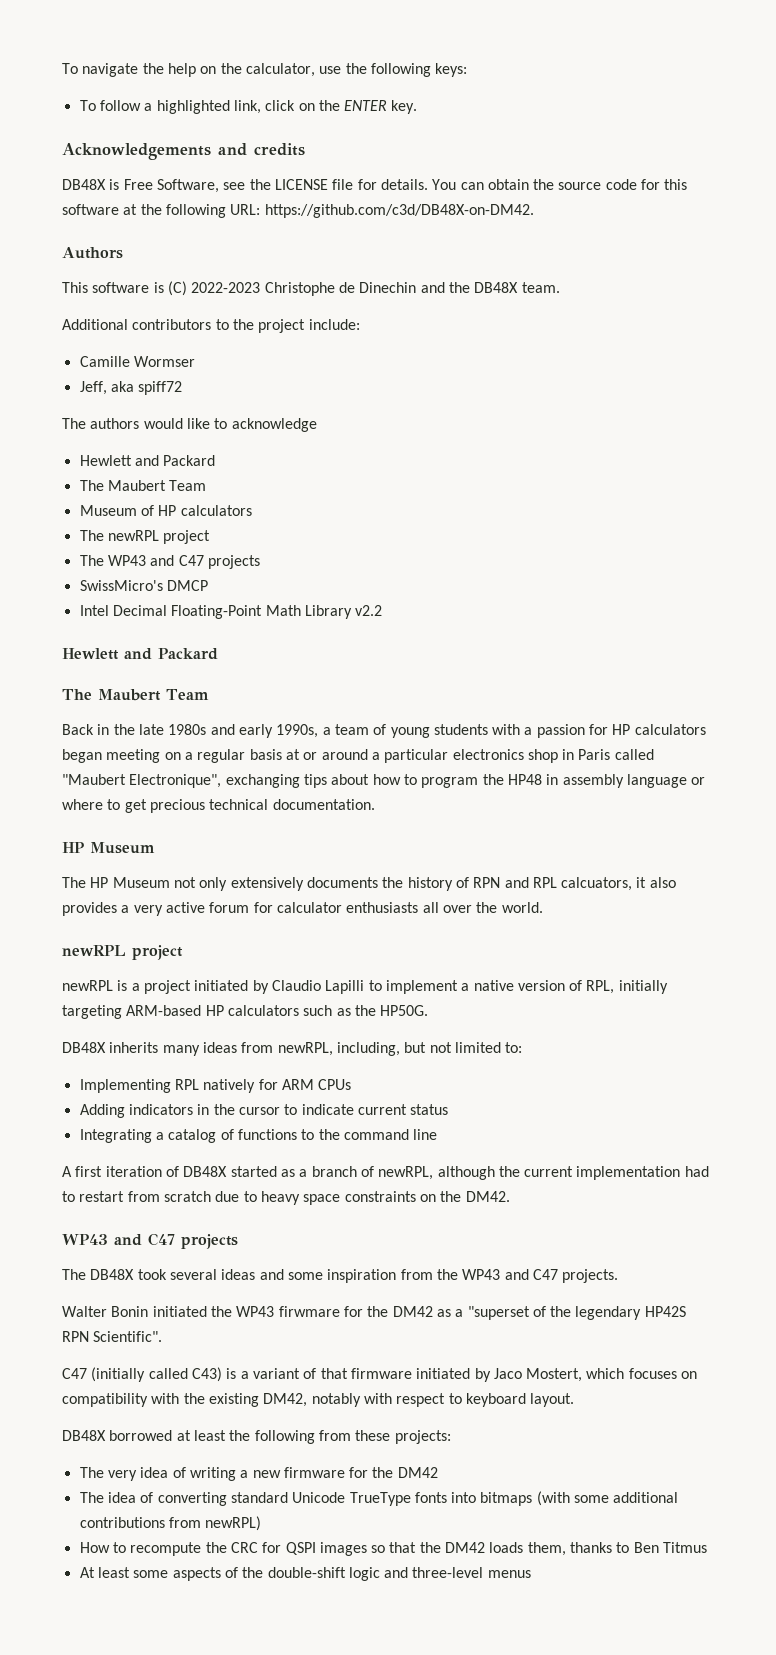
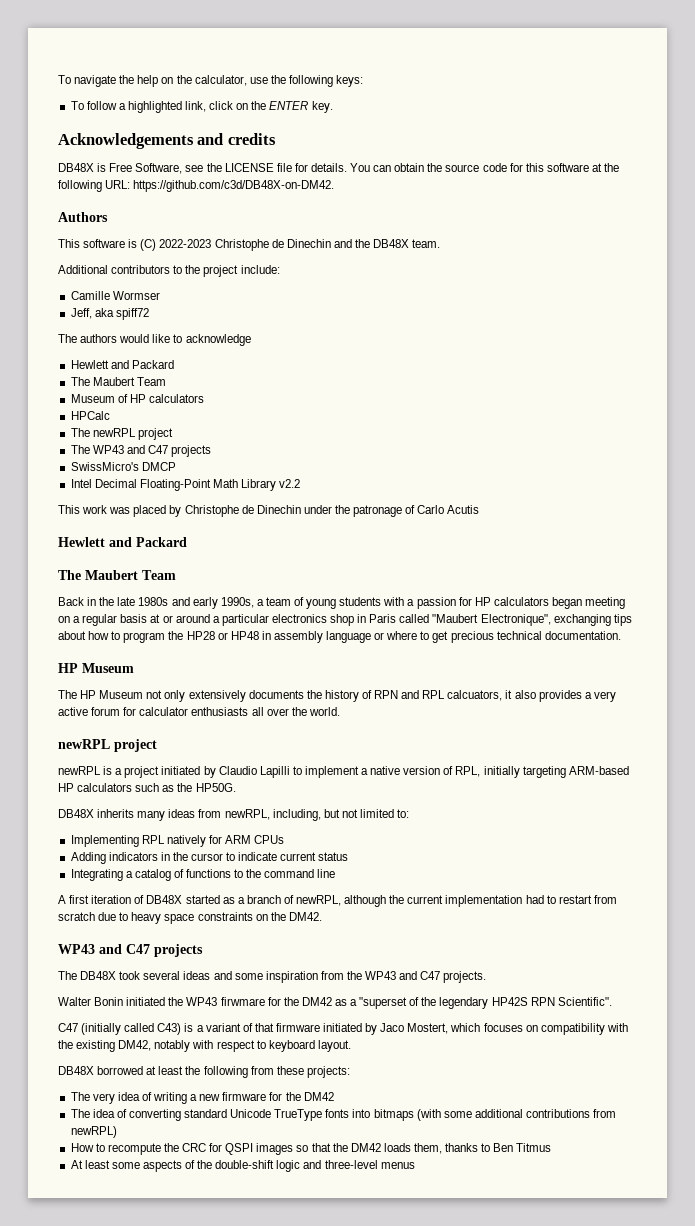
+ HPCalc
+ This work was placed by Christophe de Dinechin under the patronage of Carlo Acutis
- Back in the late 1980s and early 1990s, a team of young students with a passion for HP calculators began meeting on a regular basis at or around a particular electronics shop in Paris called "Maubert Electronique", exchanging tips about how to program the HP48 in assembly language or where to get precious technical documentation.
+ Back in the late 1980s and early 1990s, a team of young students with a passion for HP calculators began meeting on a regular basis at or around a particular electronics shop in Paris called "Maubert Electronique", exchanging tips about how to program the HP28 or HP48 in assembly language or where to get precious technical documentation.

